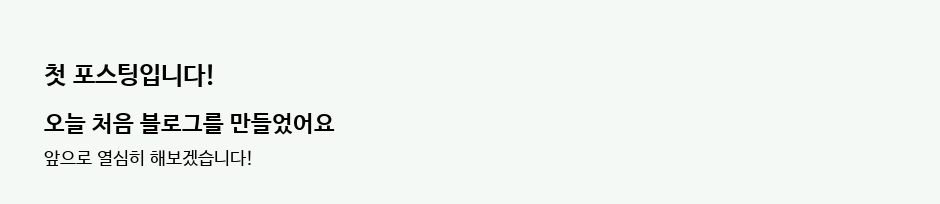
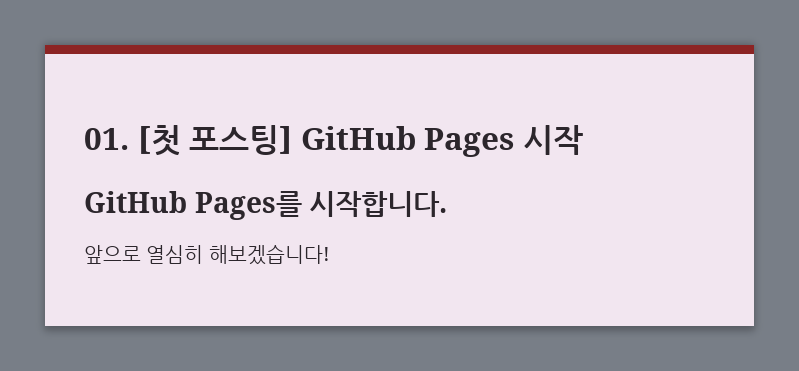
- 첫 포스팅입니다!
- 오늘 처음 블로그를 만들었어요
+ 01. [첫 포스팅] GitHub Pages 시작
+ GitHub Pages를 시작합니다.

